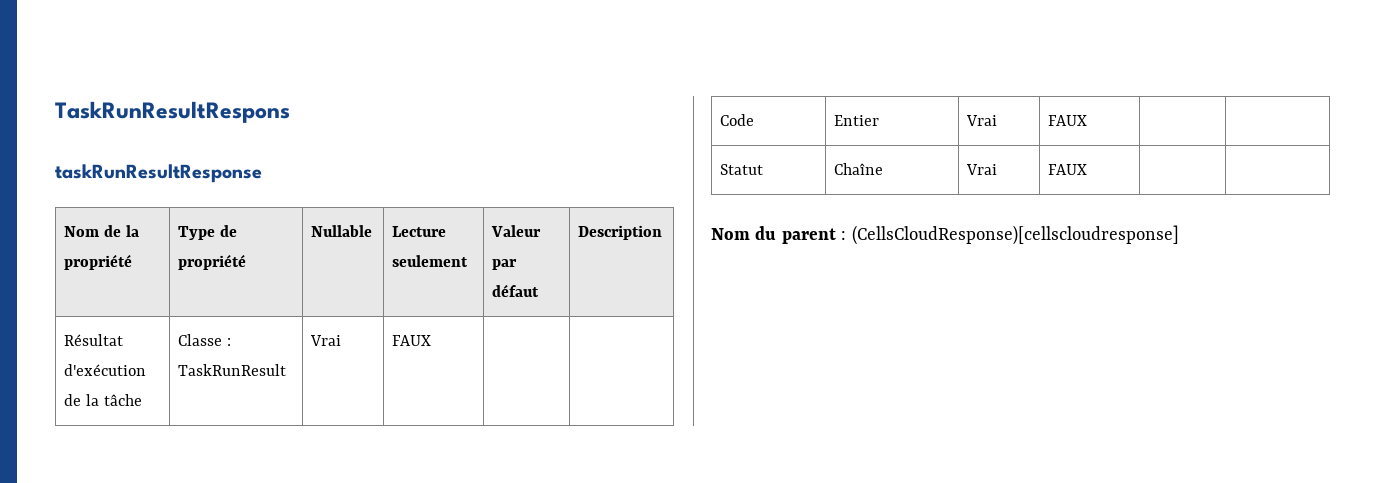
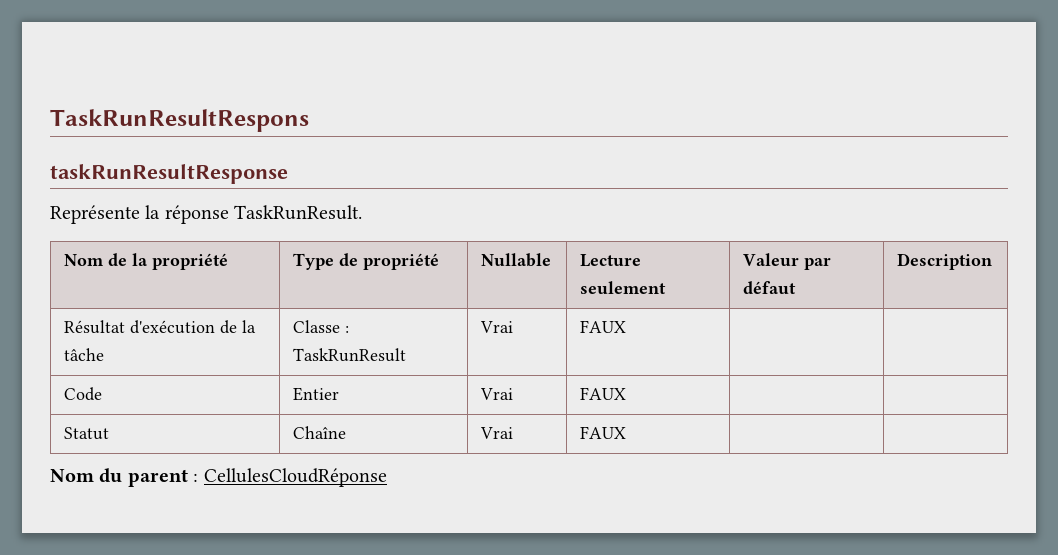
+ Représente la réponse TaskRunResult.
- Nom du parent : (CellsCloudResponse)[cellscloudresponse]
+ Nom du parent : CellulesCloudRéponse

